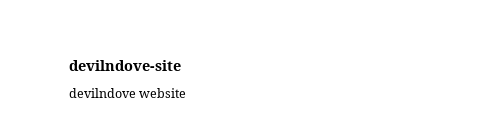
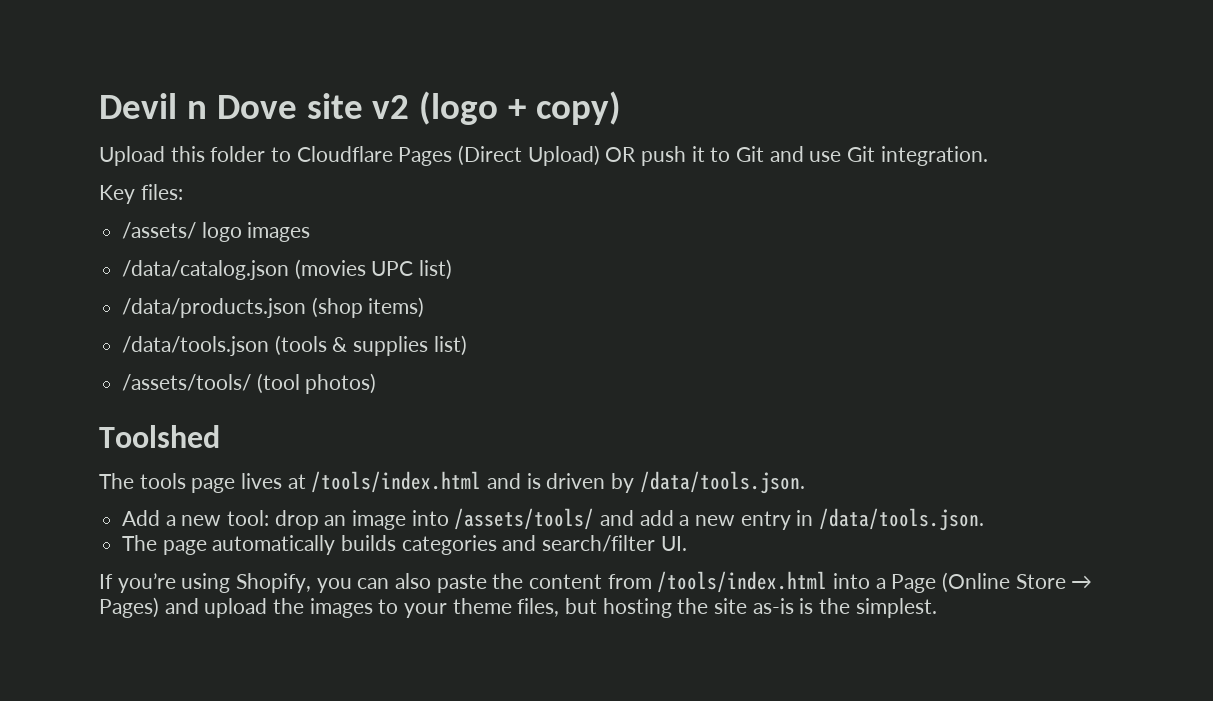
- devilndove-site
- devilndove website
+ Devil n Dove site v2 (logo + copy)
+ Upload this folder to Cloudflare Pages (Direct Upload) OR push it to Git and use Git integration.
+ Key files:
+ /assets/ logo images
+ /data/catalog.json (movies UPC list)
+ /data/products.json (shop items)
+ /data/tools.json (tools & supplies list)
+ /assets/tools/ (tool photos)
+ Toolshed
+ The tools page lives at /tools/index.html and is driven by /data/tools.json.
+ Add a new tool: drop an image into /assets/tools/ and add a new entry in /data/tools.json.
+ The page automatically builds categories and search/filter UI.
+ If you’re using Shopify, you can also paste the content from /tools/index.html into a Page (Online Store → Pages) and upload the images to your theme files, but hosting the site as-is is the simplest.

